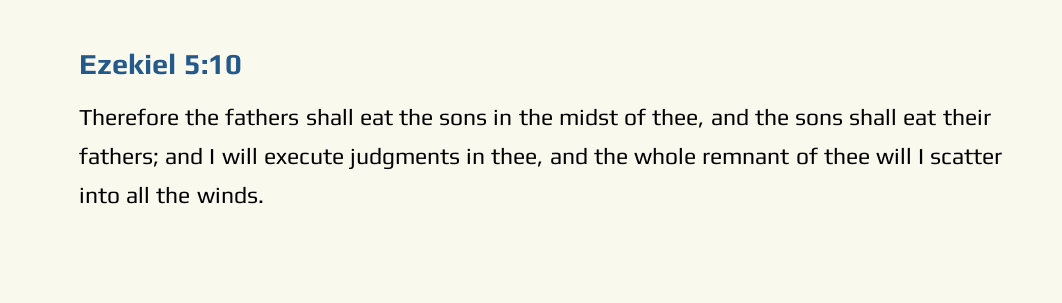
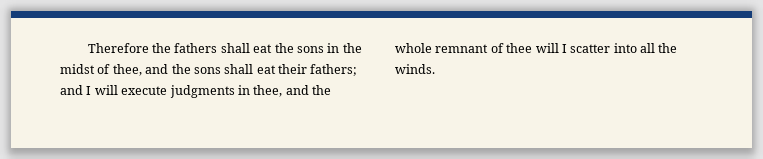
- Ezekiel 5:10

